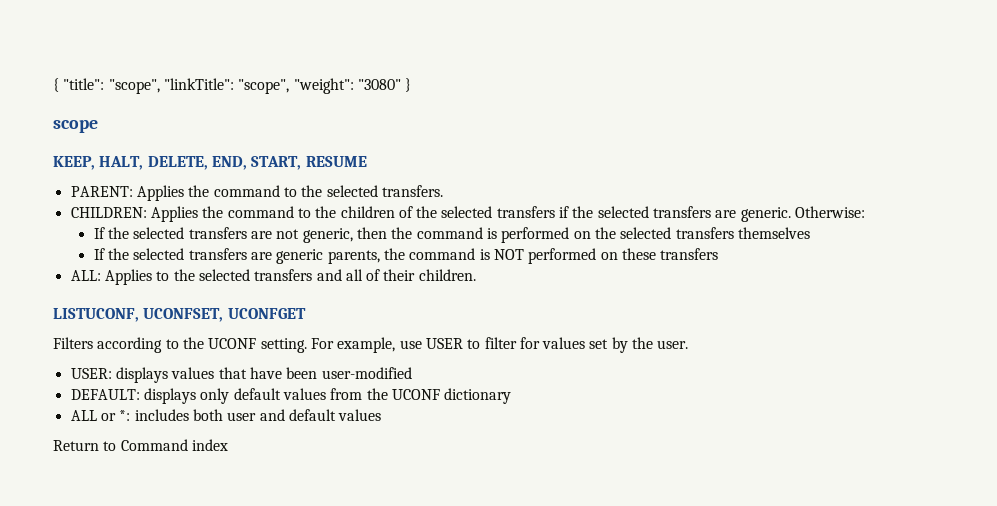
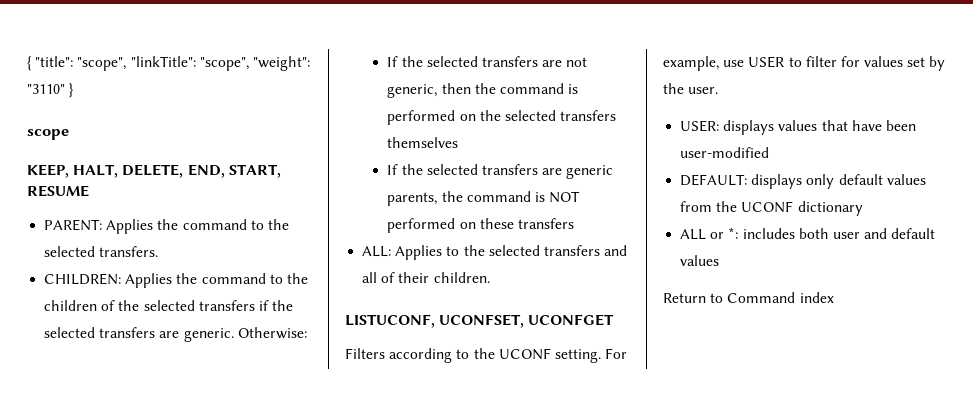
- { "title": "scope", "linkTitle": "scope", "weight": "3080" }
+ { "title": "scope", "linkTitle": "scope", "weight": "3110" }

